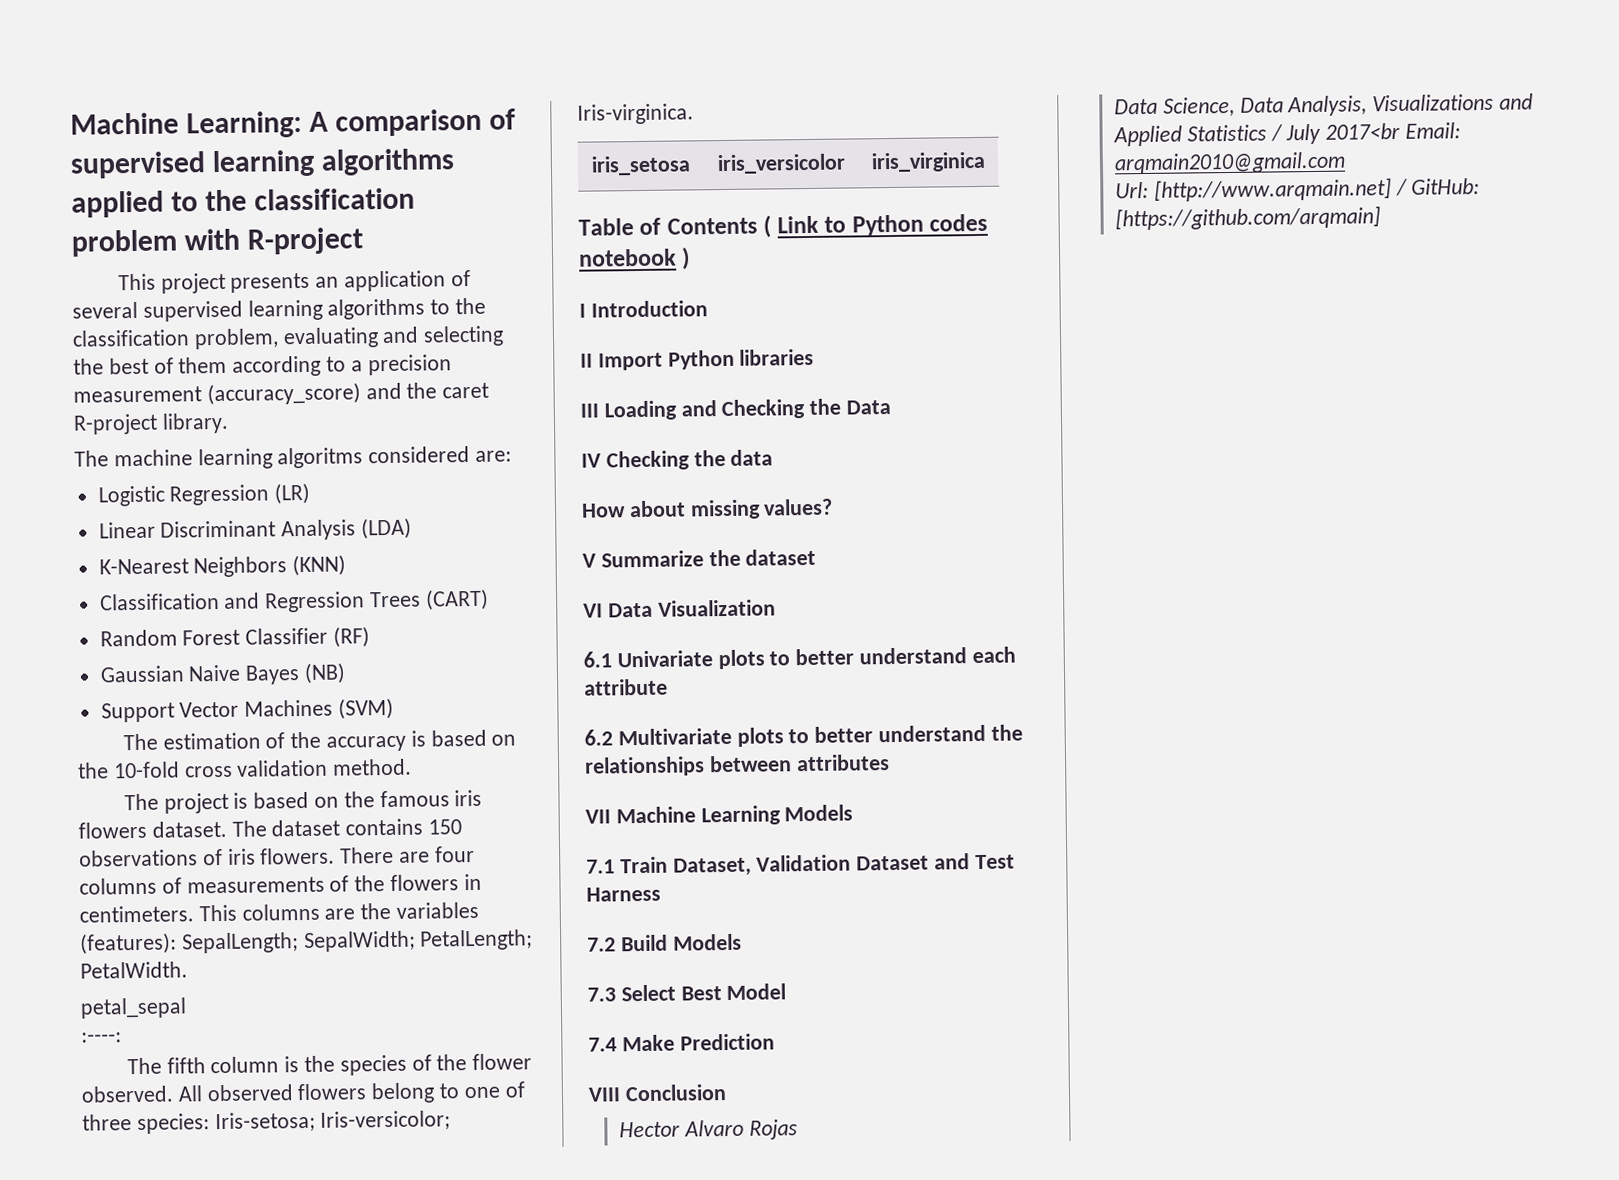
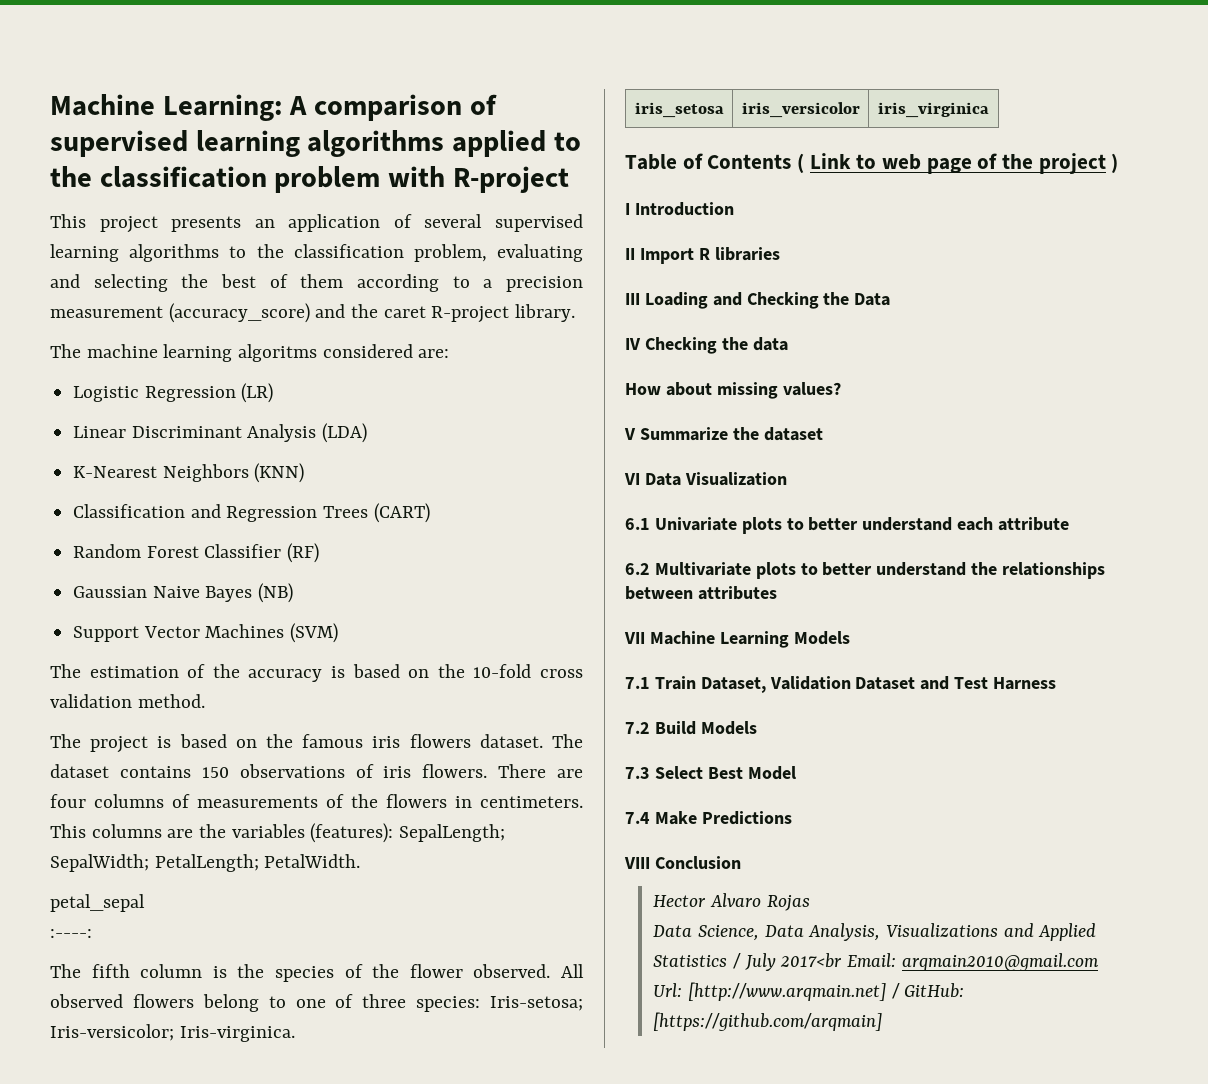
- Table of Contents ( Link to Python codes notebook )
+ Table of Contents ( Link to web page of the project )
- II Import Python libraries
+ II Import R libraries
- 7.4 Make Prediction
+ 7.4 Make Predictions

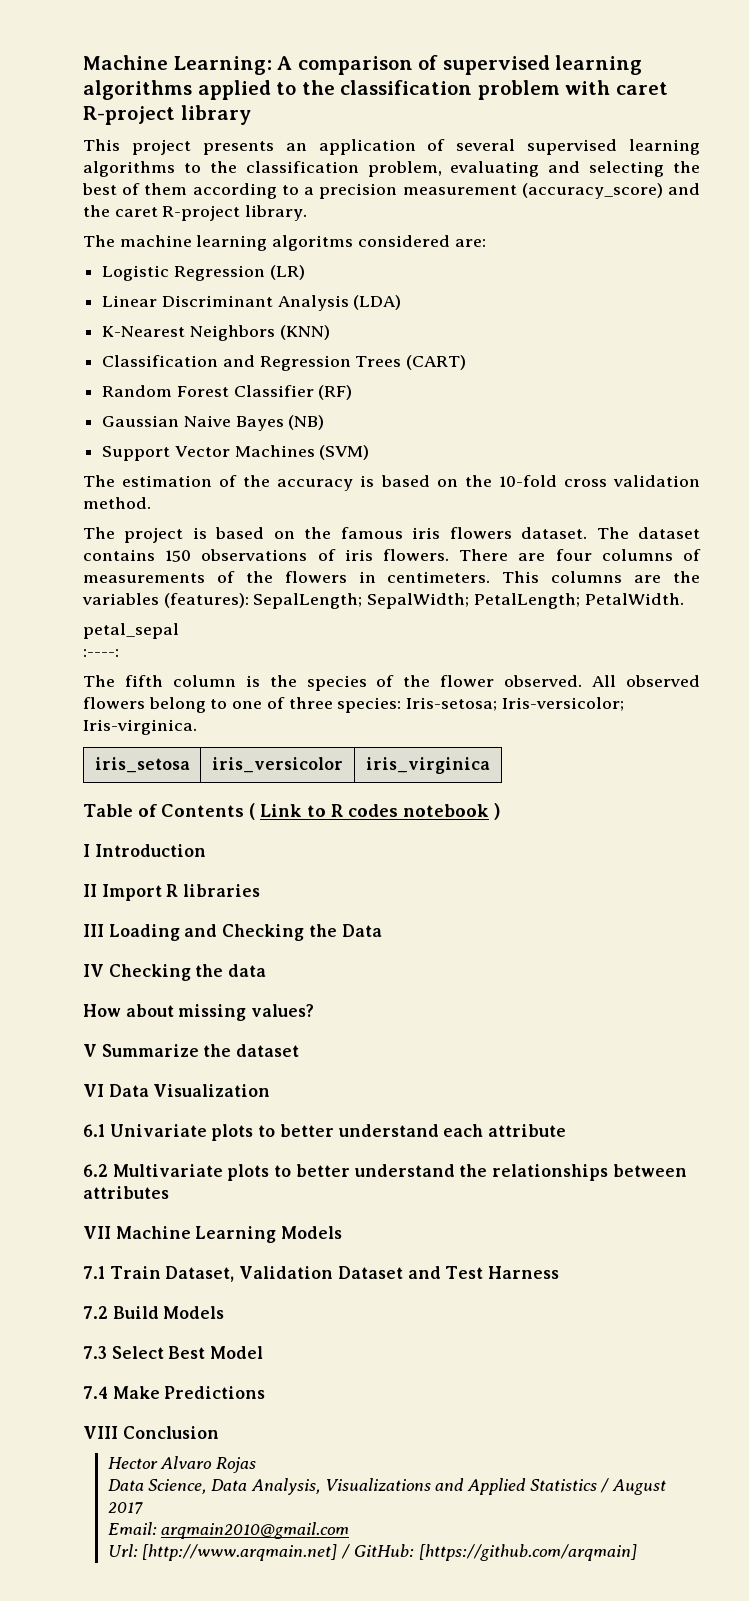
- Machine Learning: A comparison of supervised learning algorithms applied to the classification problem with R-project
+ Machine Learning: A comparison of supervised learning algorithms applied to the classification problem with caret R-project library
- Table of Contents ( Link to web page of the project )
+ Table of Contents ( Link to R codes notebook )
- Data Science, Data Analysis, Visualizations and Applied Statistics / July 2017<br Email: arqmain2010@gmail.com
+ Data Science, Data Analysis, Visualizations and Applied Statistics / August 2017
+ Email: arqmain2010@gmail.com

